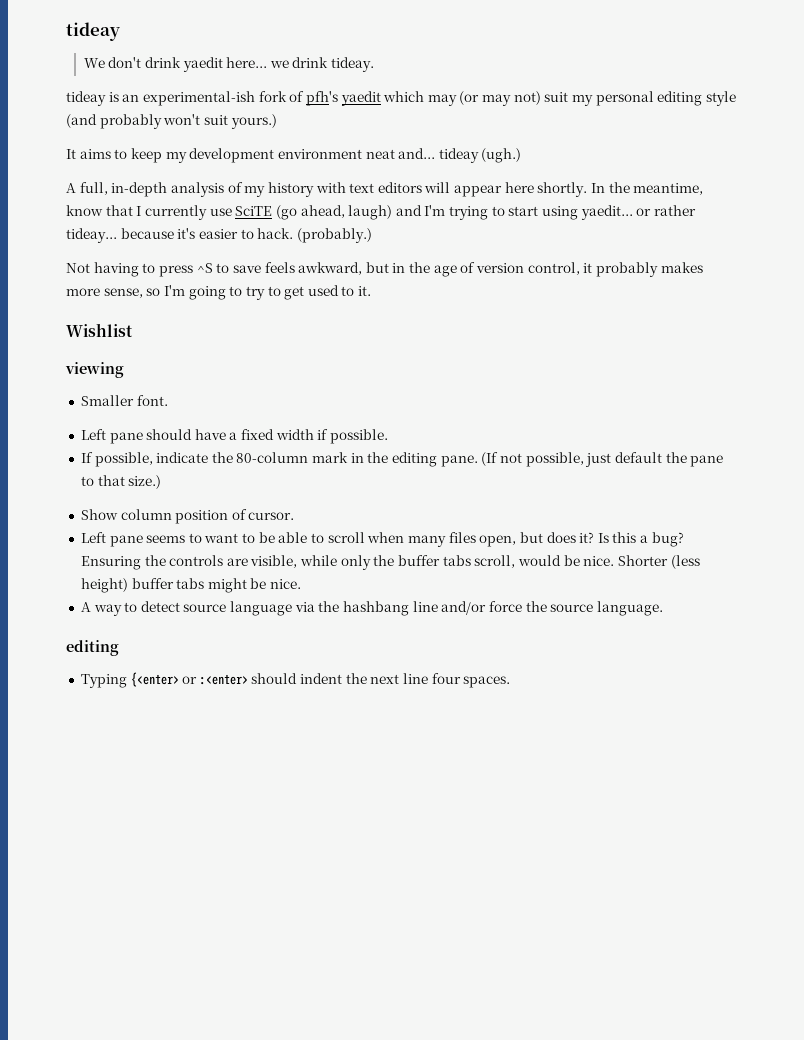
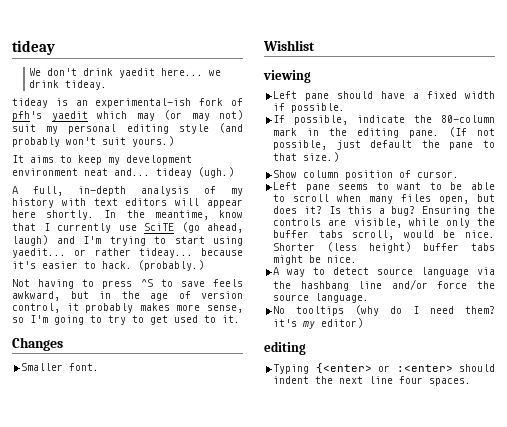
+ Changes
+ Smaller font.
- Smaller font.
+ No tooltips (why do I need them? it's my editor)

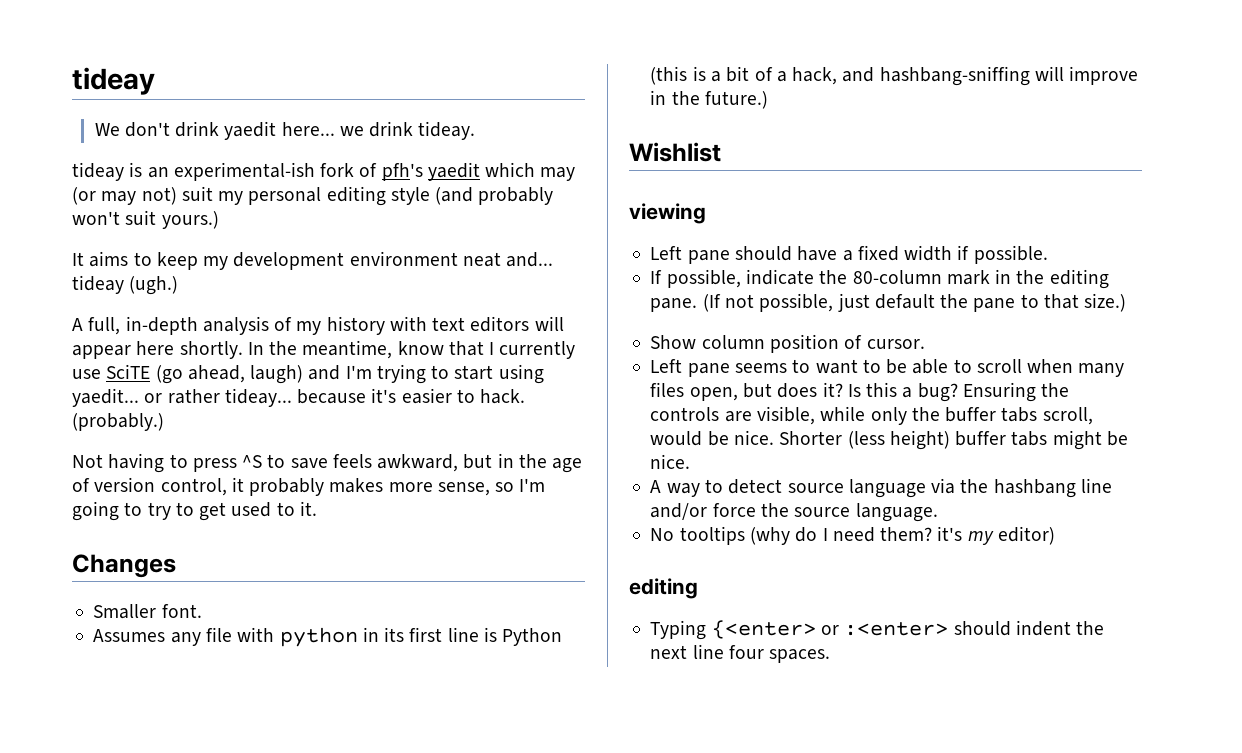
+ Assumes any file with python in its first line is Python (this is a bit of a hack, and hashbang-sniffing will improve in the future.)

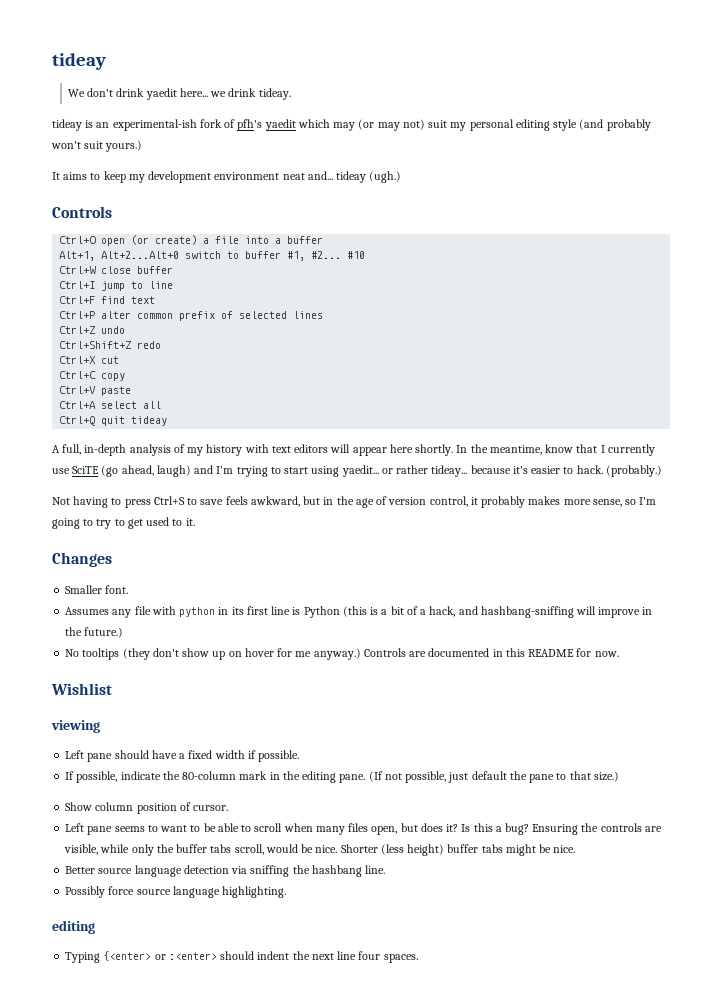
  It aims to keep my development environment neat and... tideay (ugh.)
+ Controls
+ Ctrl+O open (or create) a file into a buffer
+ Alt+1, Alt+2...Alt+0 switch to buffer #1, #2... #10
+ Ctrl+W close buffer
+ Ctrl+I jump to line
+ Ctrl+F find text
+ Ctrl+P alter common prefix of selected lines
+ Ctrl+Z undo
+ Ctrl+Shift+Z redo
+ Ctrl+X cut
+ Ctrl+C copy
+ Ctrl+V paste
+ Ctrl+A select all
+ Ctrl+Q quit tideay
- Not having to press ^S to save feels awkward, but in the age of version control, it probably makes more sense, so I'm going to try to get used to it.
+ Not having to press Ctrl+S to save feels awkward, but in the age of version control, it probably makes more sense, so I'm going to try to get used to it.
+ No tooltips (they don't show up on hover for me anyway.) Controls are documented in this README for now.
- A way to detect source language via the hashbang line and/or force the source language.
- No tooltips (why do I need them? it's my editor)
+ Better source language detection via sniffing the hashbang line.
+ Possibly force source language highlighting.

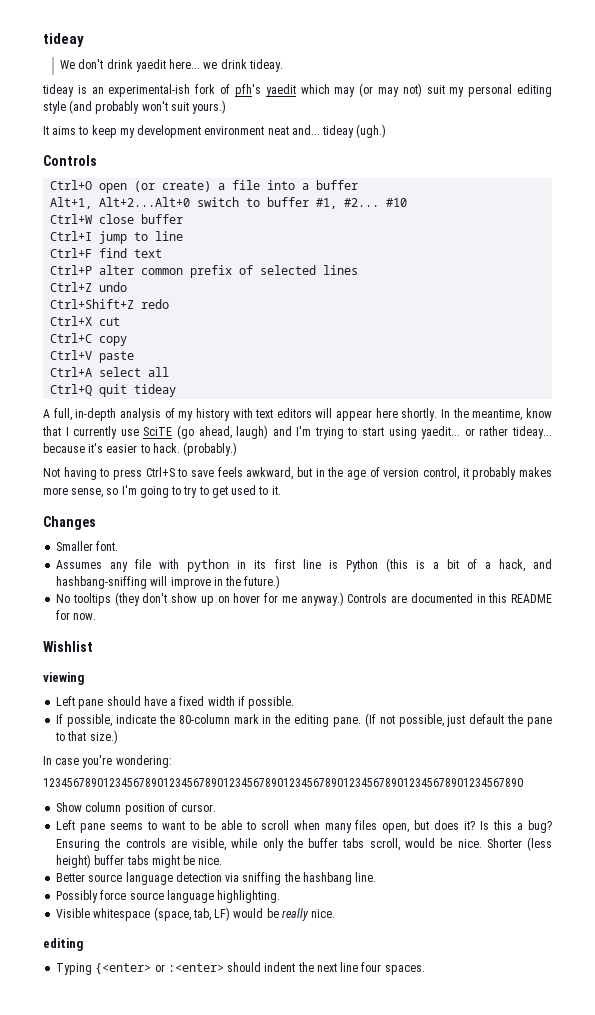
+ In case you're wondering:
+ 12345678901234567890123456789012345678901234567890123456789012345678901234567890
+ Visible whitespace (space, tab, LF) would be really nice.

